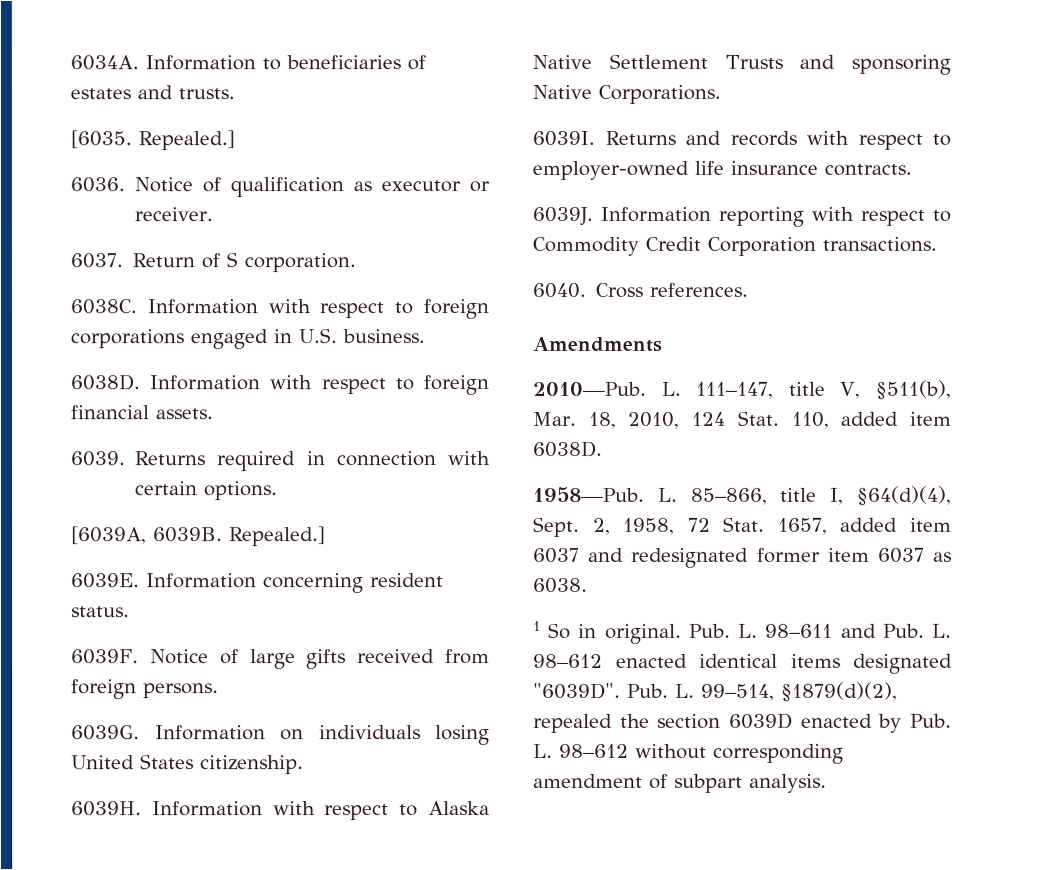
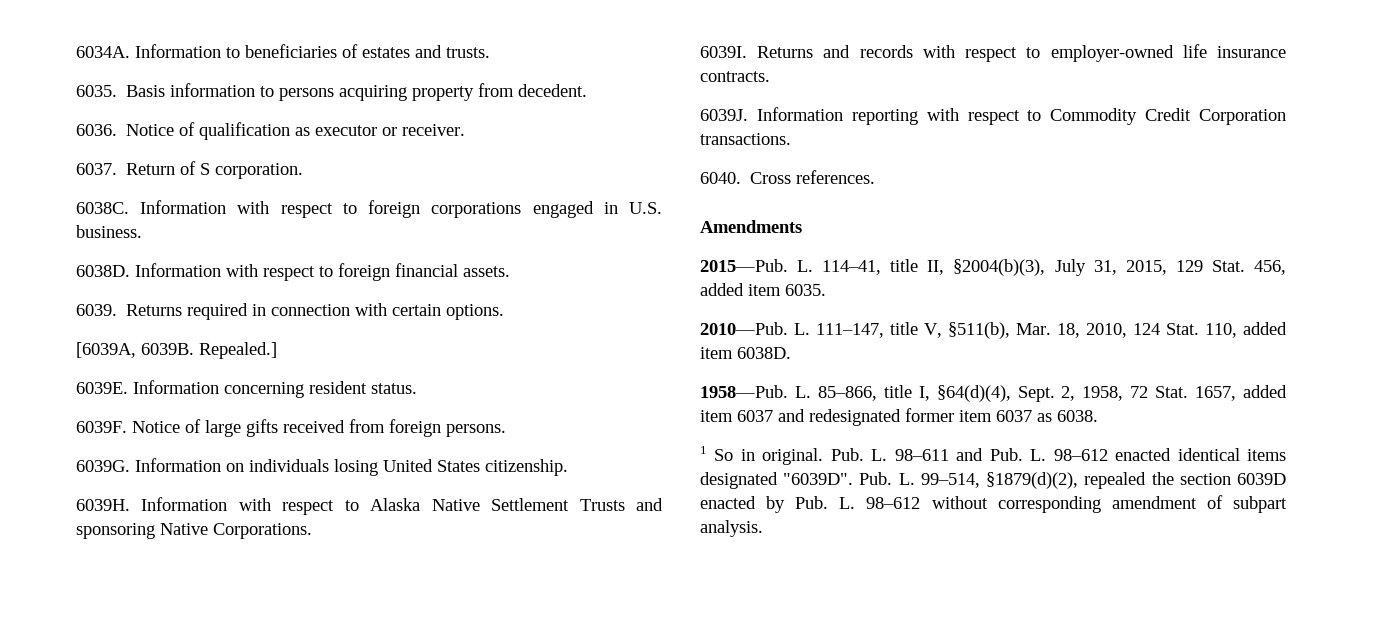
- [6035. Repealed.]
+ 6035. Basis information to persons acquiring property from decedent.
+ 2015—Pub. L. 114–41, title II, §2004(b)(3), July 31, 2015, 129 Stat. 456, added item 6035.

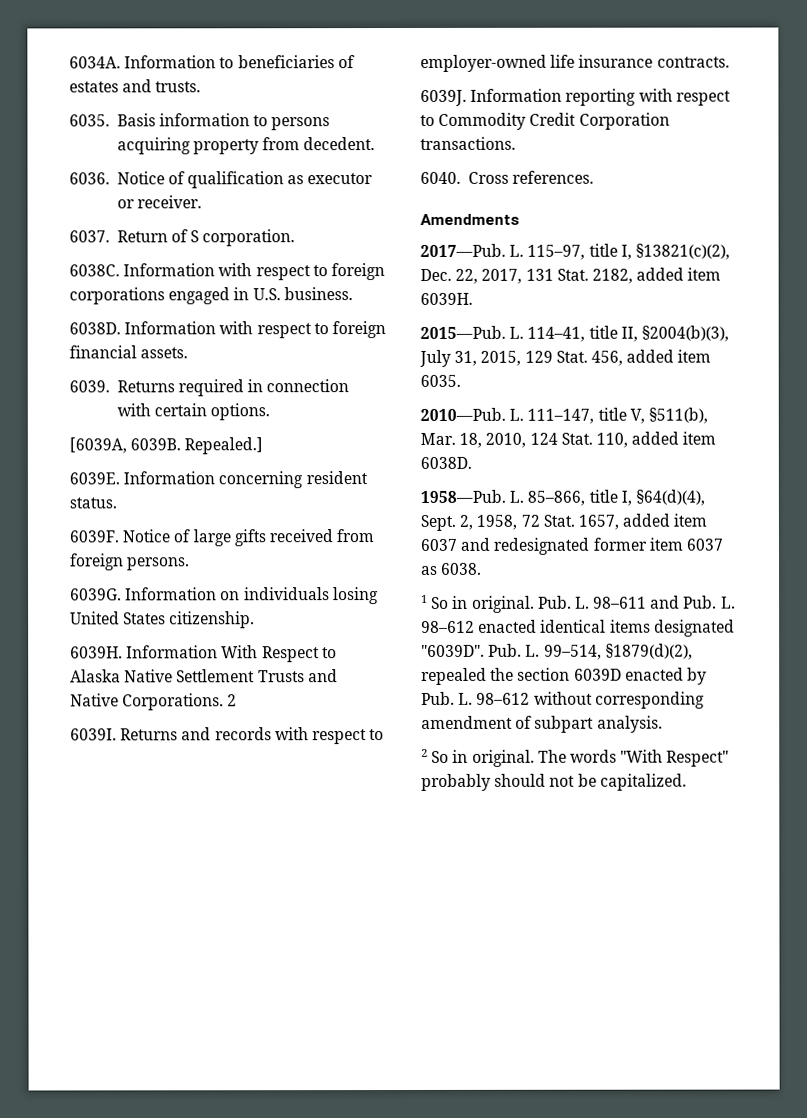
- Information with respect to Alaska Native Settlement Trusts and sponsoring Native Corporations.
+ Information With Respect to Alaska Native Settlement Trusts and Native Corporations. 2
+ 2017—Pub. L. 115–97, title I, §13821(c)(2), Dec. 22, 2017, 131 Stat. 2182, added item 6039H.
+ 2 So in original. The words "With Respect" probably should not be capitalized.

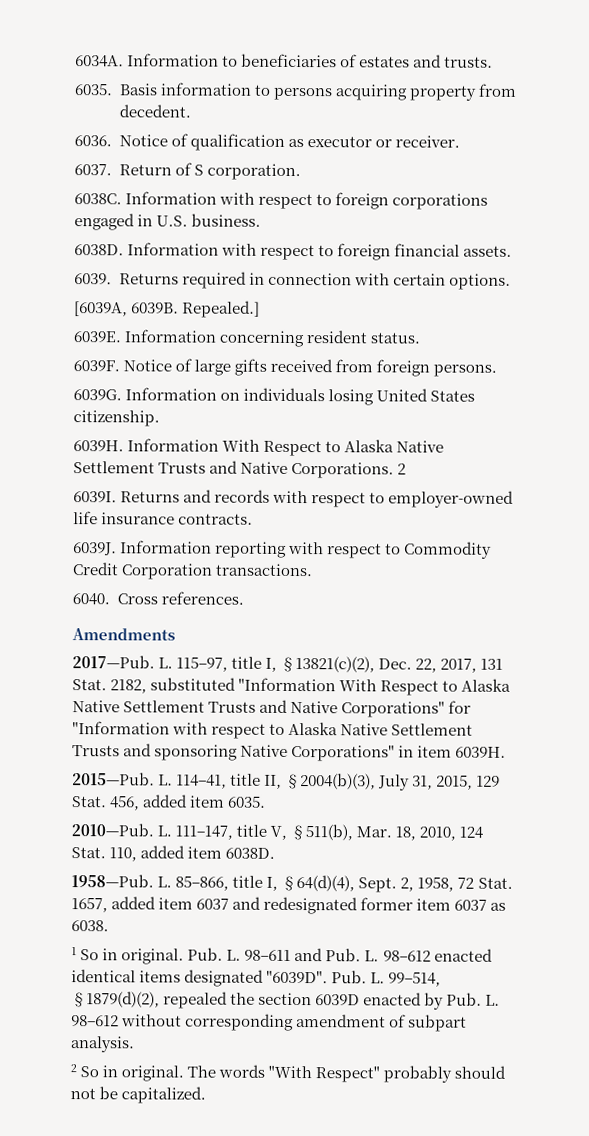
- 2182, added item 6039H.
+ 2182, substituted "Information With Respect to Alaska Native Settlement Trusts and Native Corporations" for "Information with respect to Alaska Native Settlement Trusts and sponsoring Native Corporations" in item 6039H.

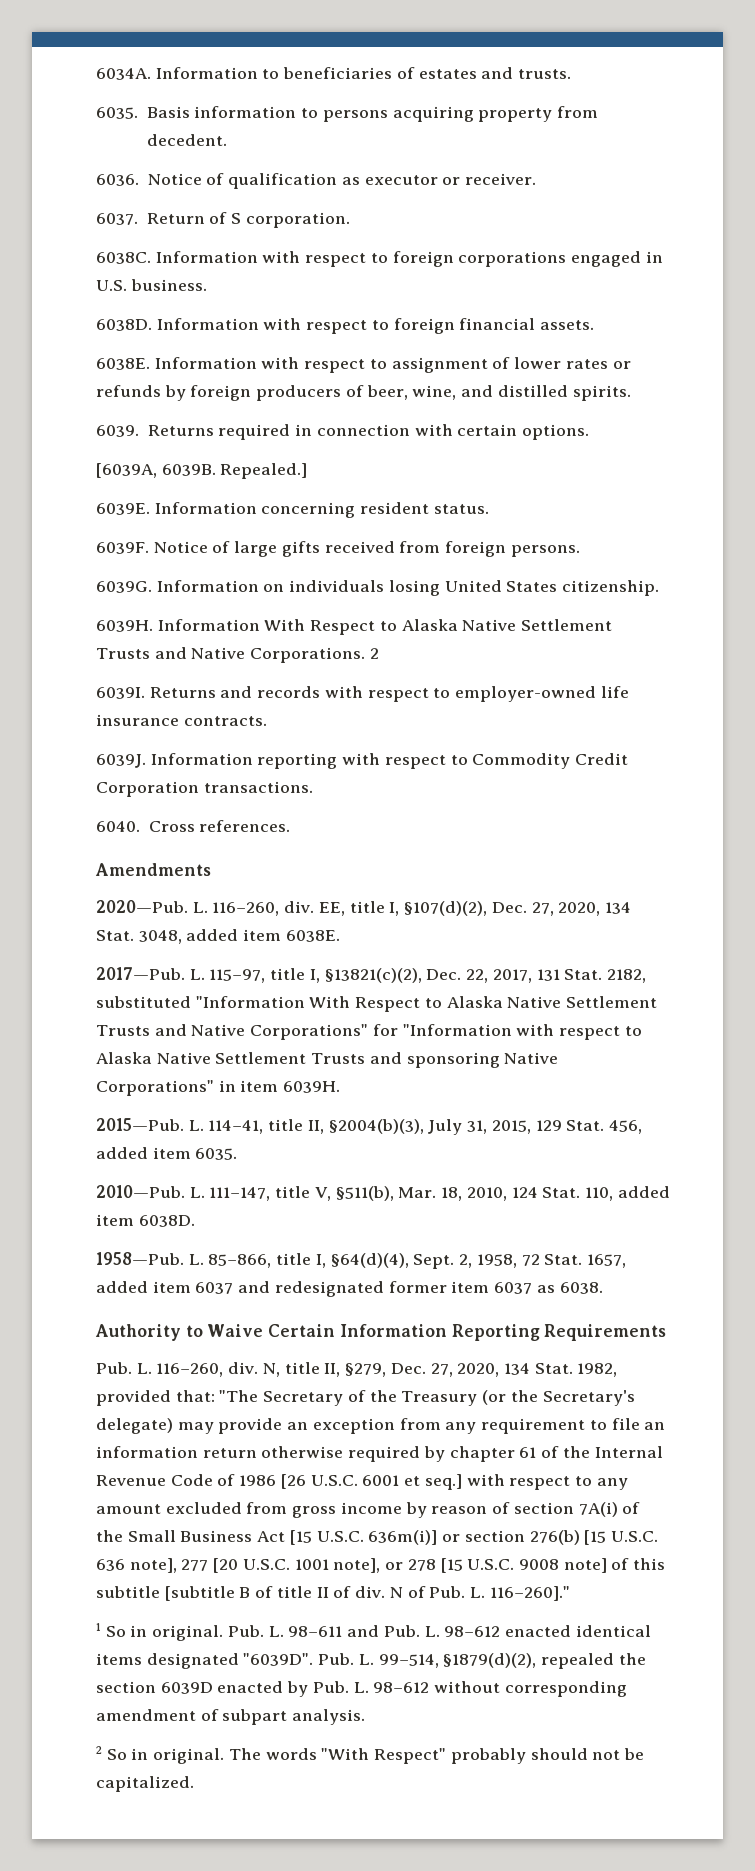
+ 6038E. Information with respect to assignment of lower rates or refunds by foreign producers of beer, wine, and distilled spirits.
+ 2020—Pub. L. 116–260, div. EE, title I, §107(d)(2), Dec. 27, 2020, 134 Stat. 3048, added item 6038E.
+ Authority to Waive Certain Information Reporting Requirements
+ Pub. L. 116–260, div. N, title II, §279, Dec. 27, 2020, 134 Stat. 1982, provided that: "The Secretary of the Treasury (or the Secretary's delegate) may provide an exception from any requirement to file an information return otherwise required by chapter 61 of the Internal Revenue Code of 1986 [26 U.S.C. 6001 et seq.] with respect to any amount excluded from gross income by reason of section 7A(i) of the Small Business Act [15 U.S.C. 636m(i)] or section 276(b) [15 U.S.C. 636 note], 277 [20 U.S.C. 1001 note], or 278 [15 U.S.C. 9008 note] of this subtitle [subtitle B of title II of div. N of Pub. L. 116–260]."

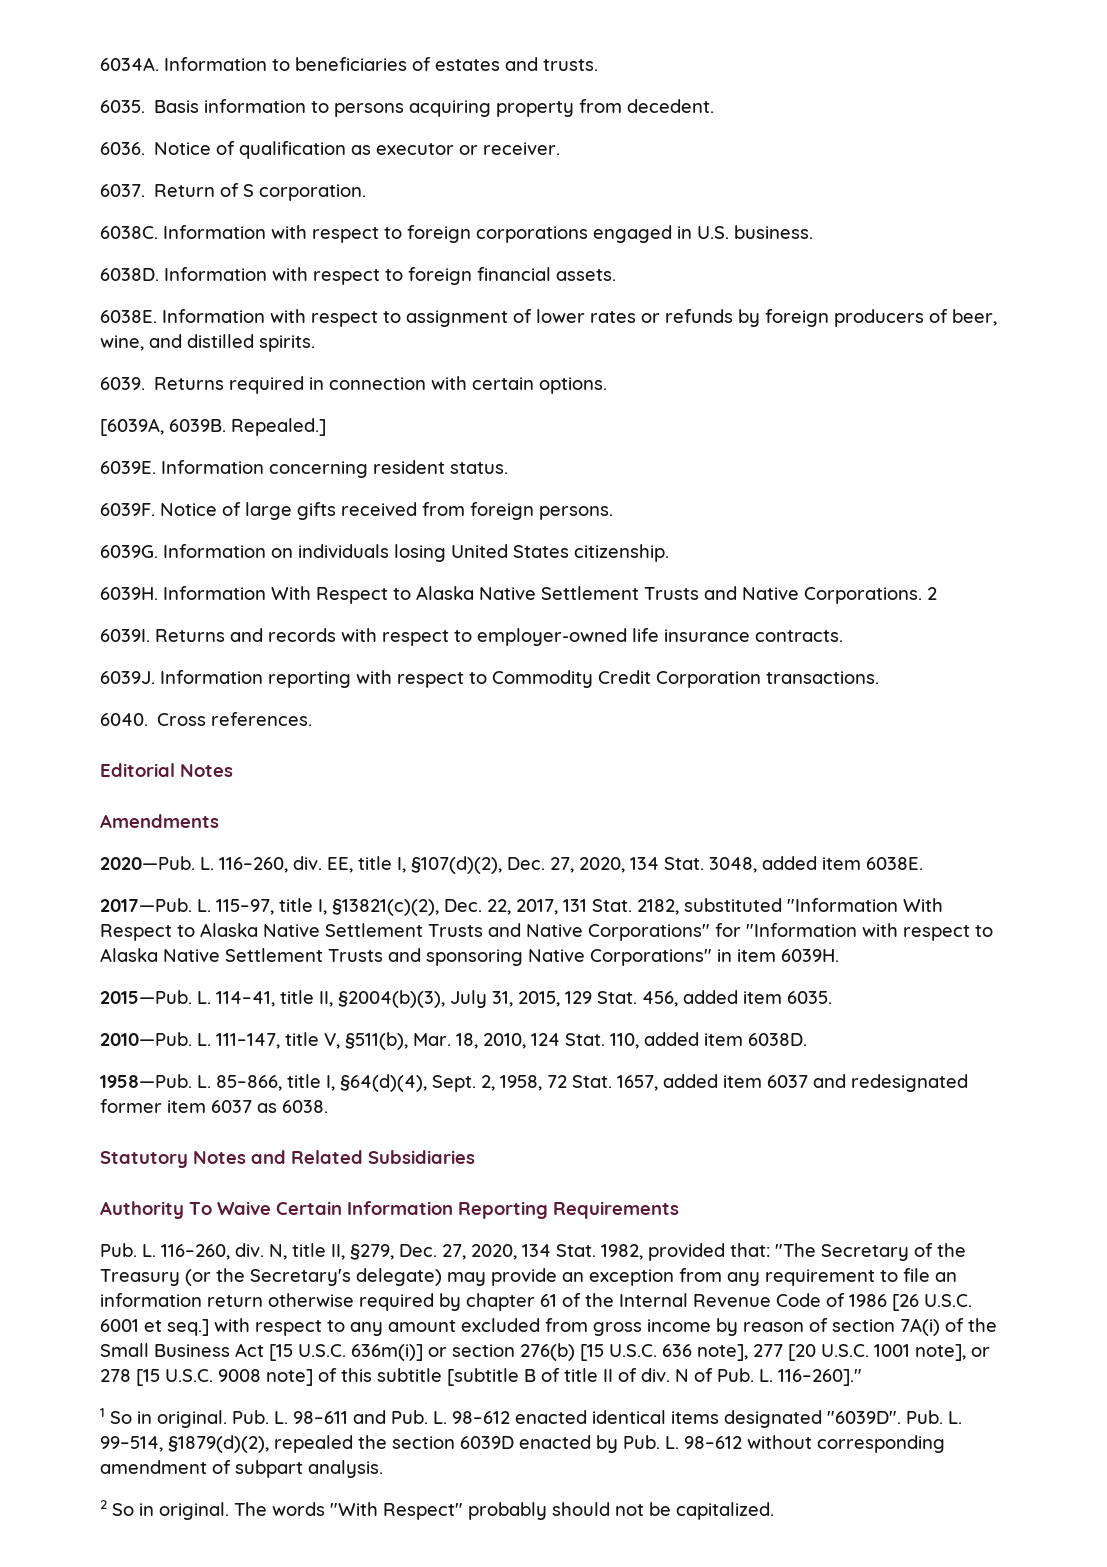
+ Editorial Notes
+ Statutory Notes and Related Subsidiaries
- Authority to Waive Certain Information Reporting Requirements
+ Authority To Waive Certain Information Reporting Requirements

